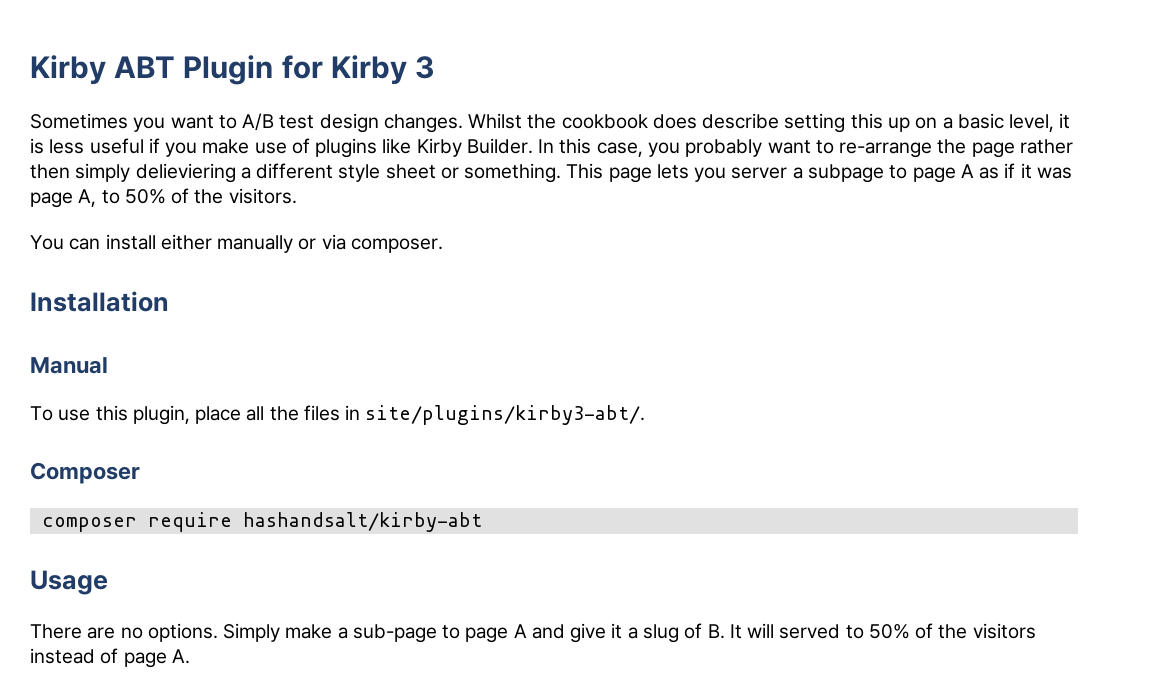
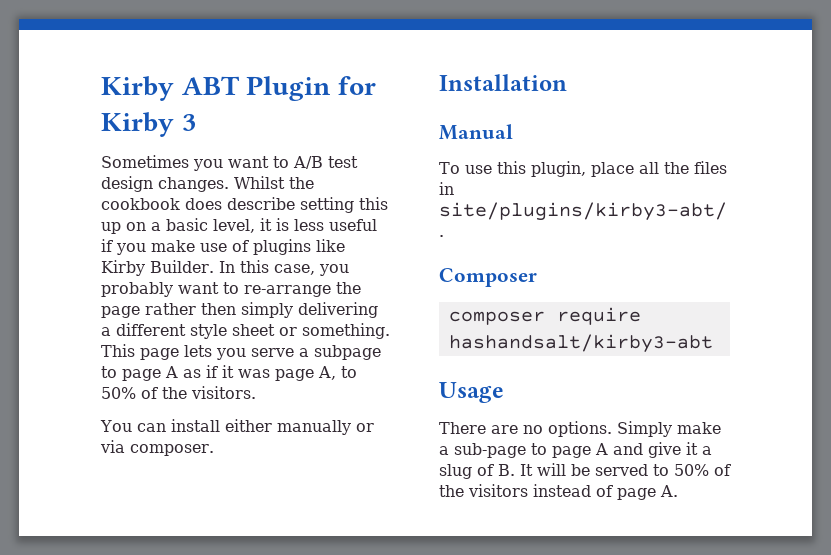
- In this case, you probably want to re-arrange the page rather then simply delieviering a different style sheet or something.
+ In this case, you probably want to re-arrange the page rather then simply delivering a different style sheet or something.
- This page lets you server a subpage to page A as if it was page A, to 50% of the visitors.
+ This page lets you serve a subpage to page A as if it was page A, to 50% of the visitors.
- composer require hashandsalt/kirby-abt
+ composer require hashandsalt/kirby3-abt
- Simply make a sub-page to page A and give it a slug of B. It will served to 50% of the visitors instead of page A.
+ Simply make a sub-page to page A and give it a slug of B. It will be served to 50% of the visitors instead of page A.

